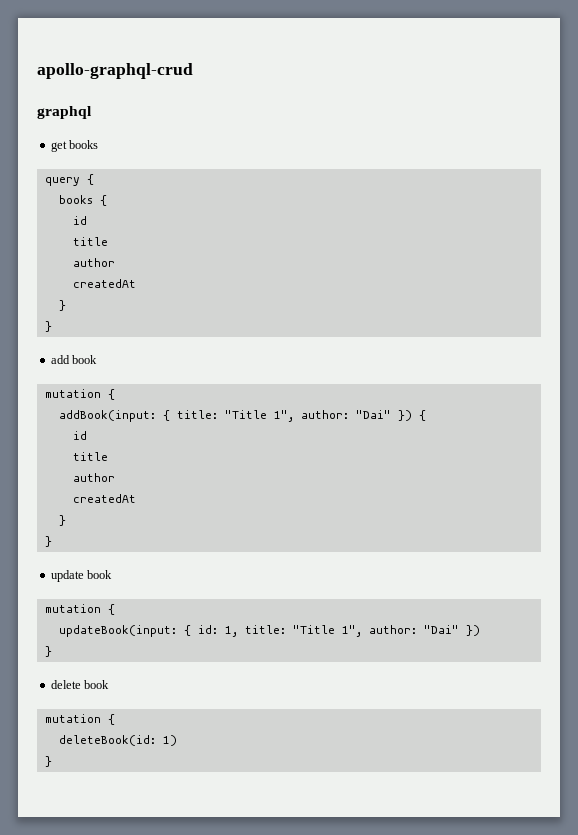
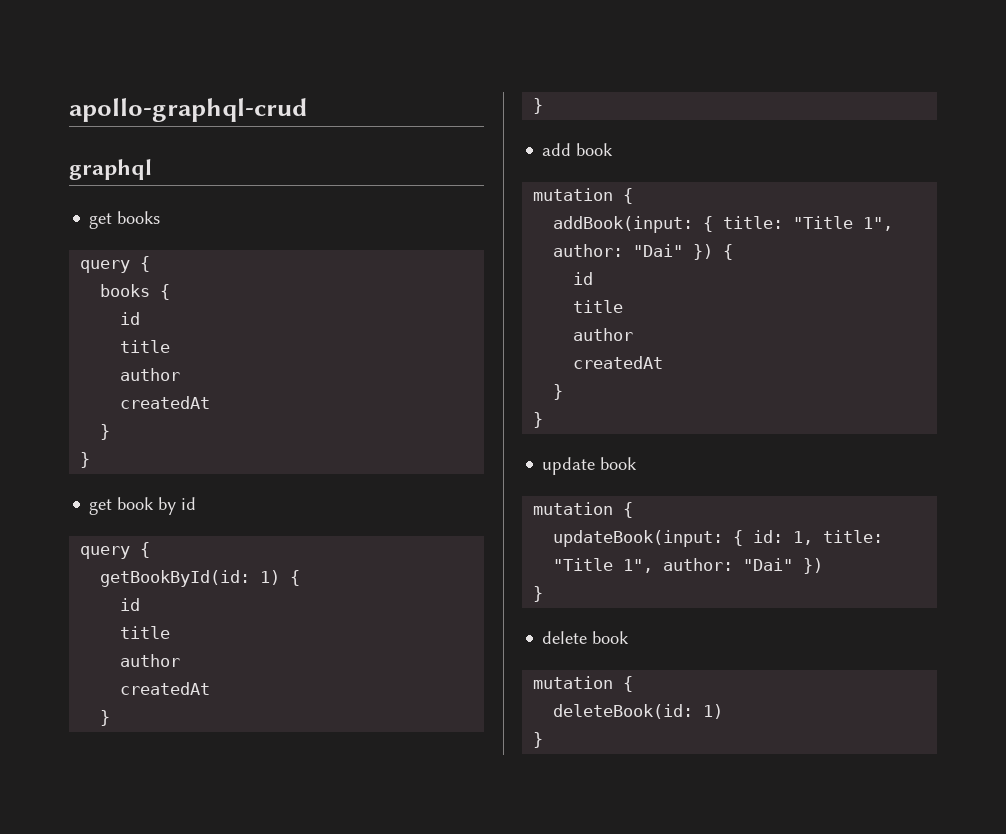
+ get book by id
+ query {
+ getBookById(id: 1) {
+ id
+ title
+ author
+ createdAt
+ }
+ }

